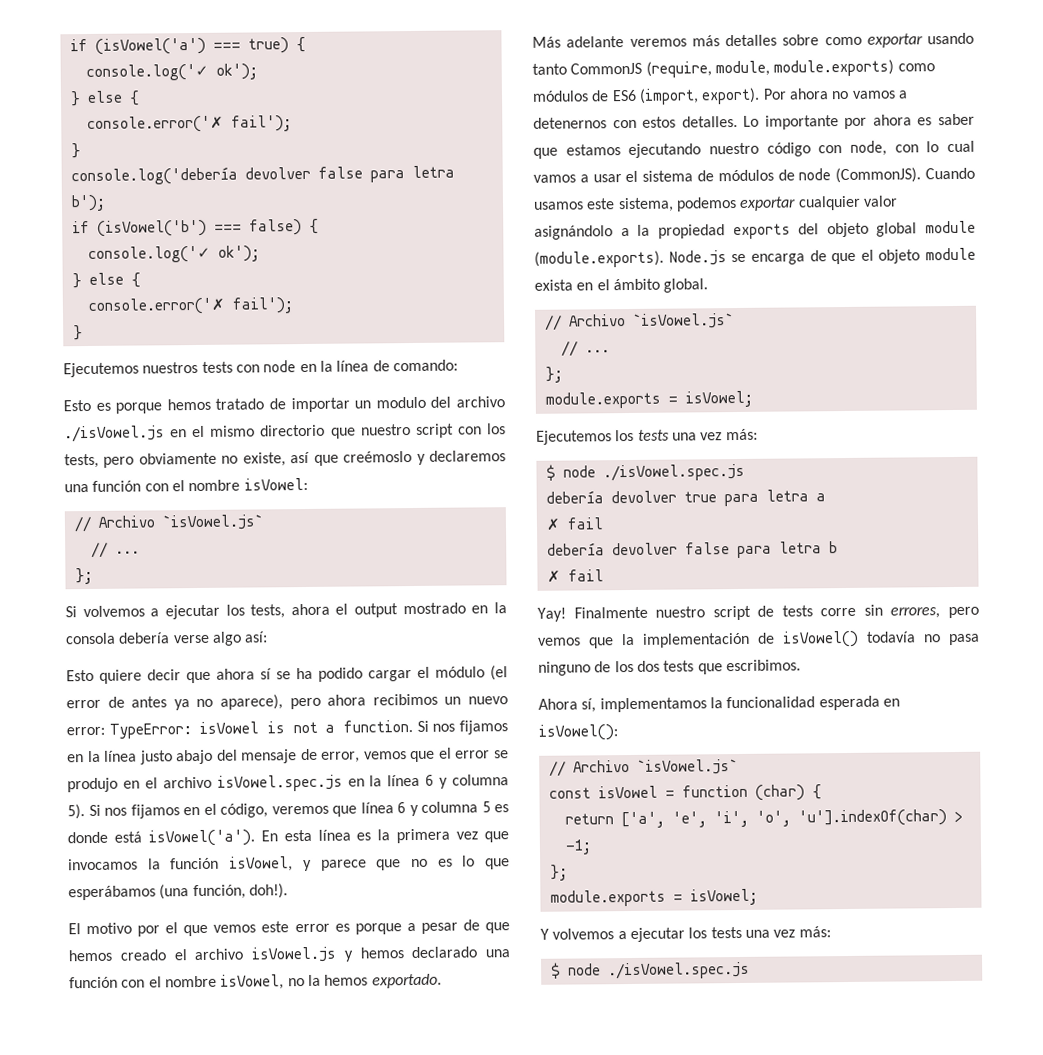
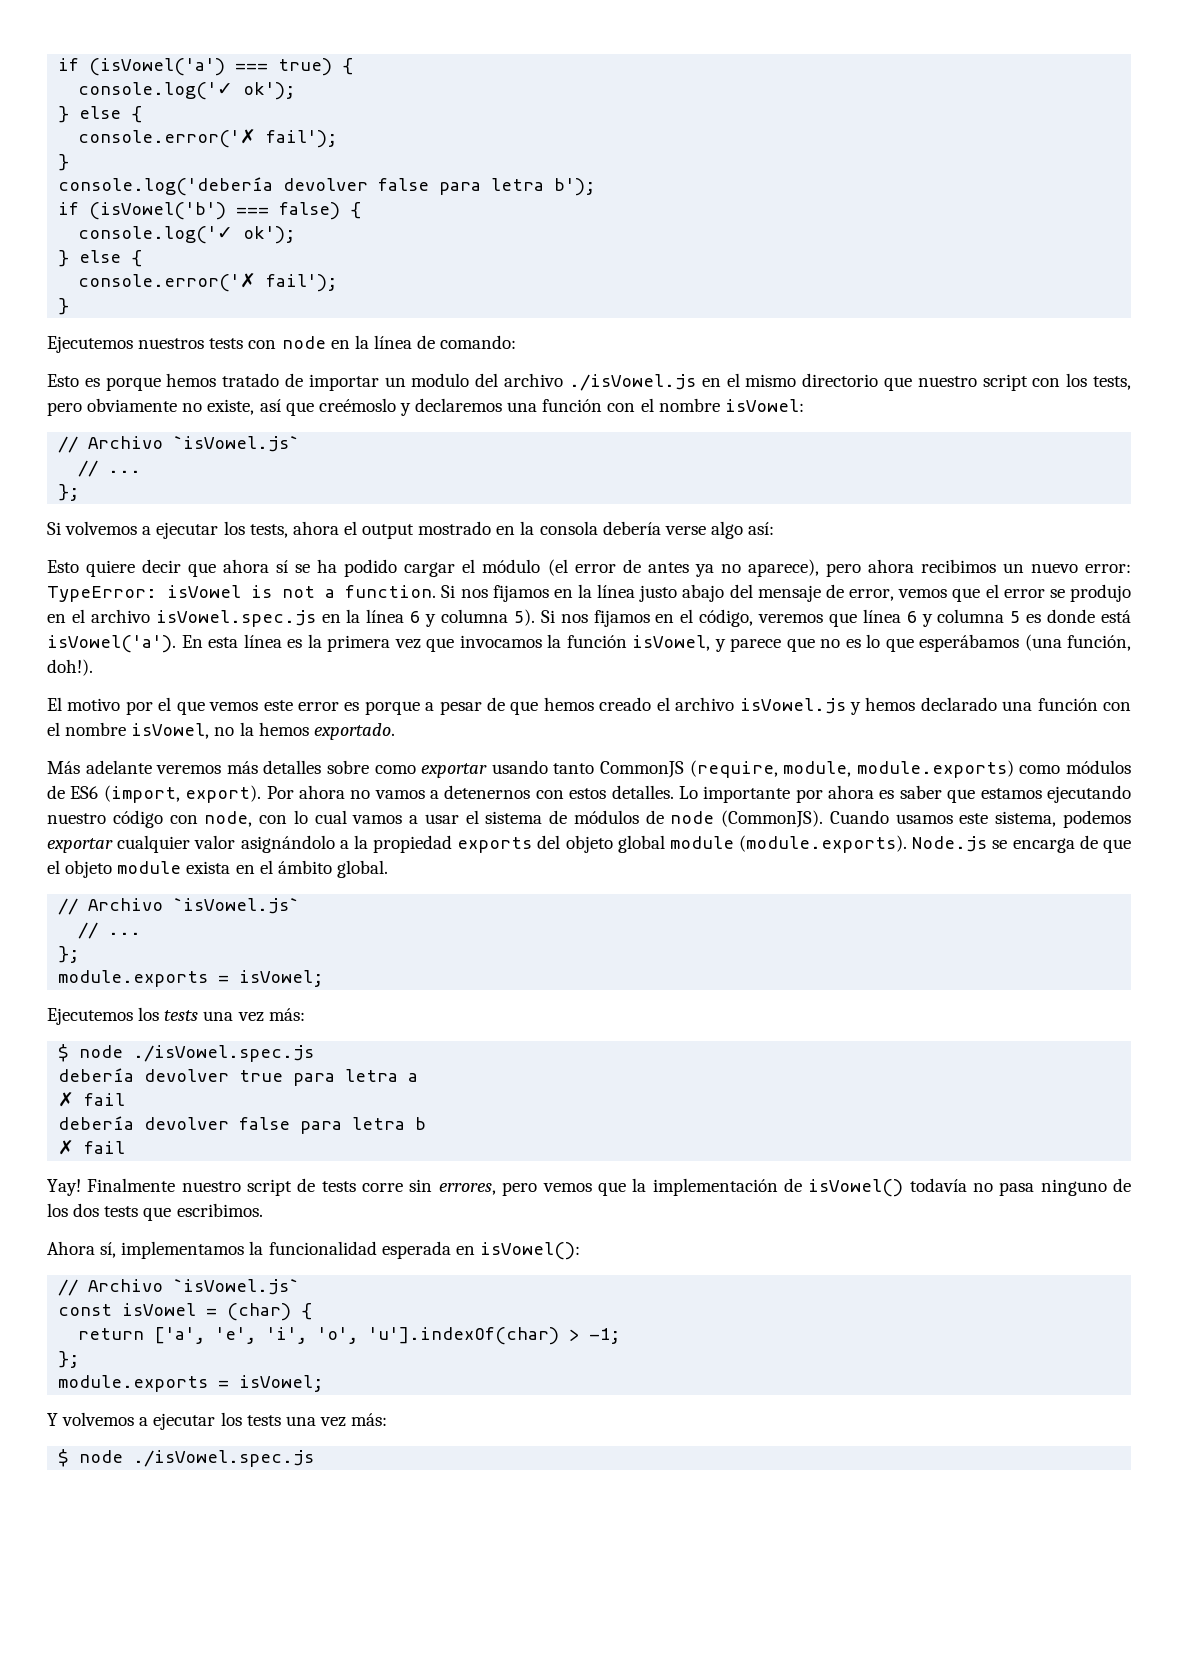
- const isVowel = function (char) {
+ const isVowel = (char) {

